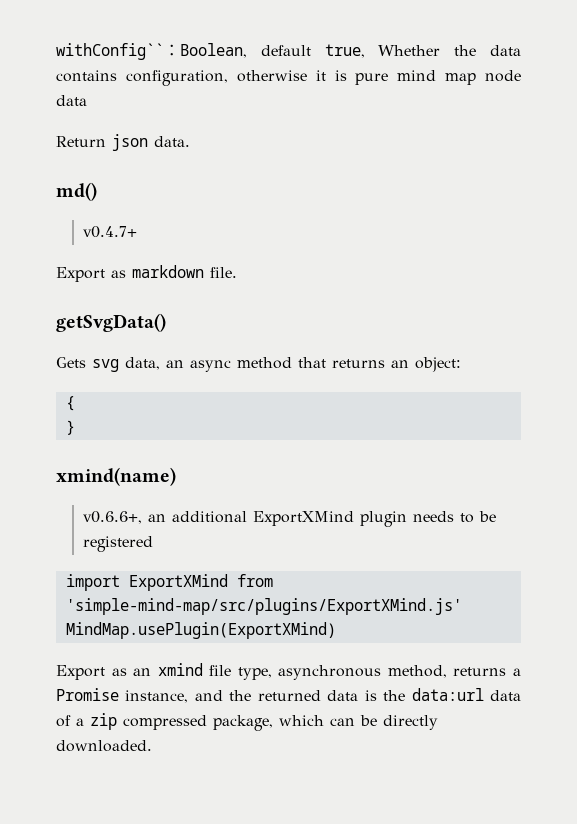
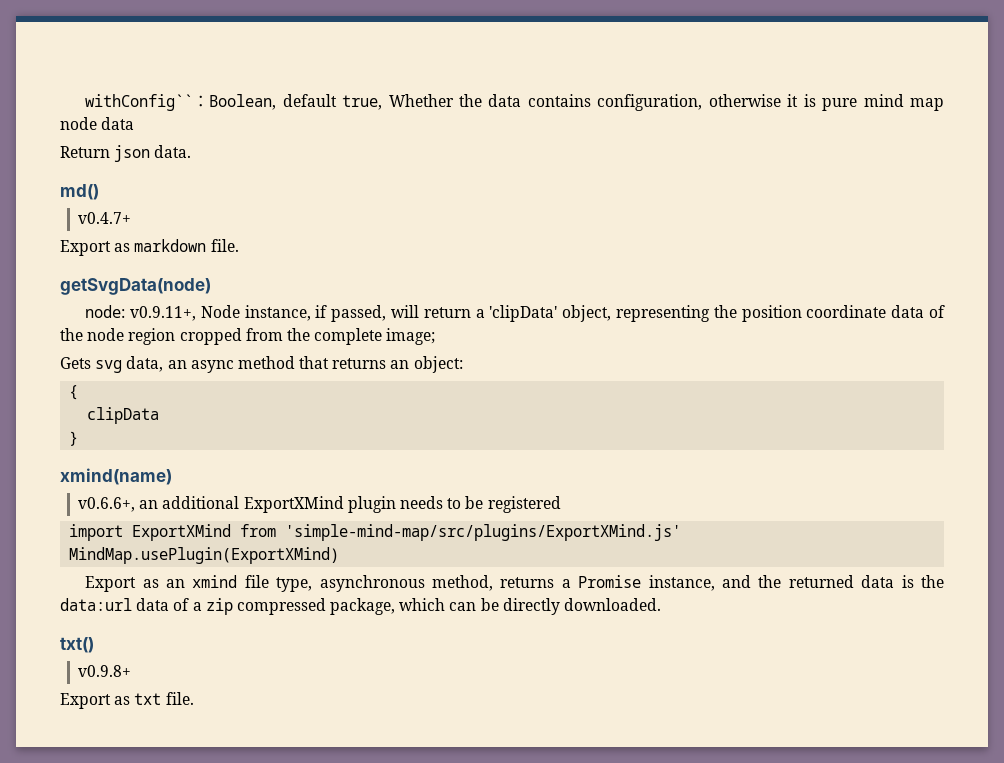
- getSvgData()
+ getSvgData(node)
+ node: v0.9.11+, Node instance, if passed, will return a 'clipData' object, representing the position coordinate data of the node region cropped from the complete image;
+ clipData
+ txt()
+ v0.9.8+
+ Export as txt file.

